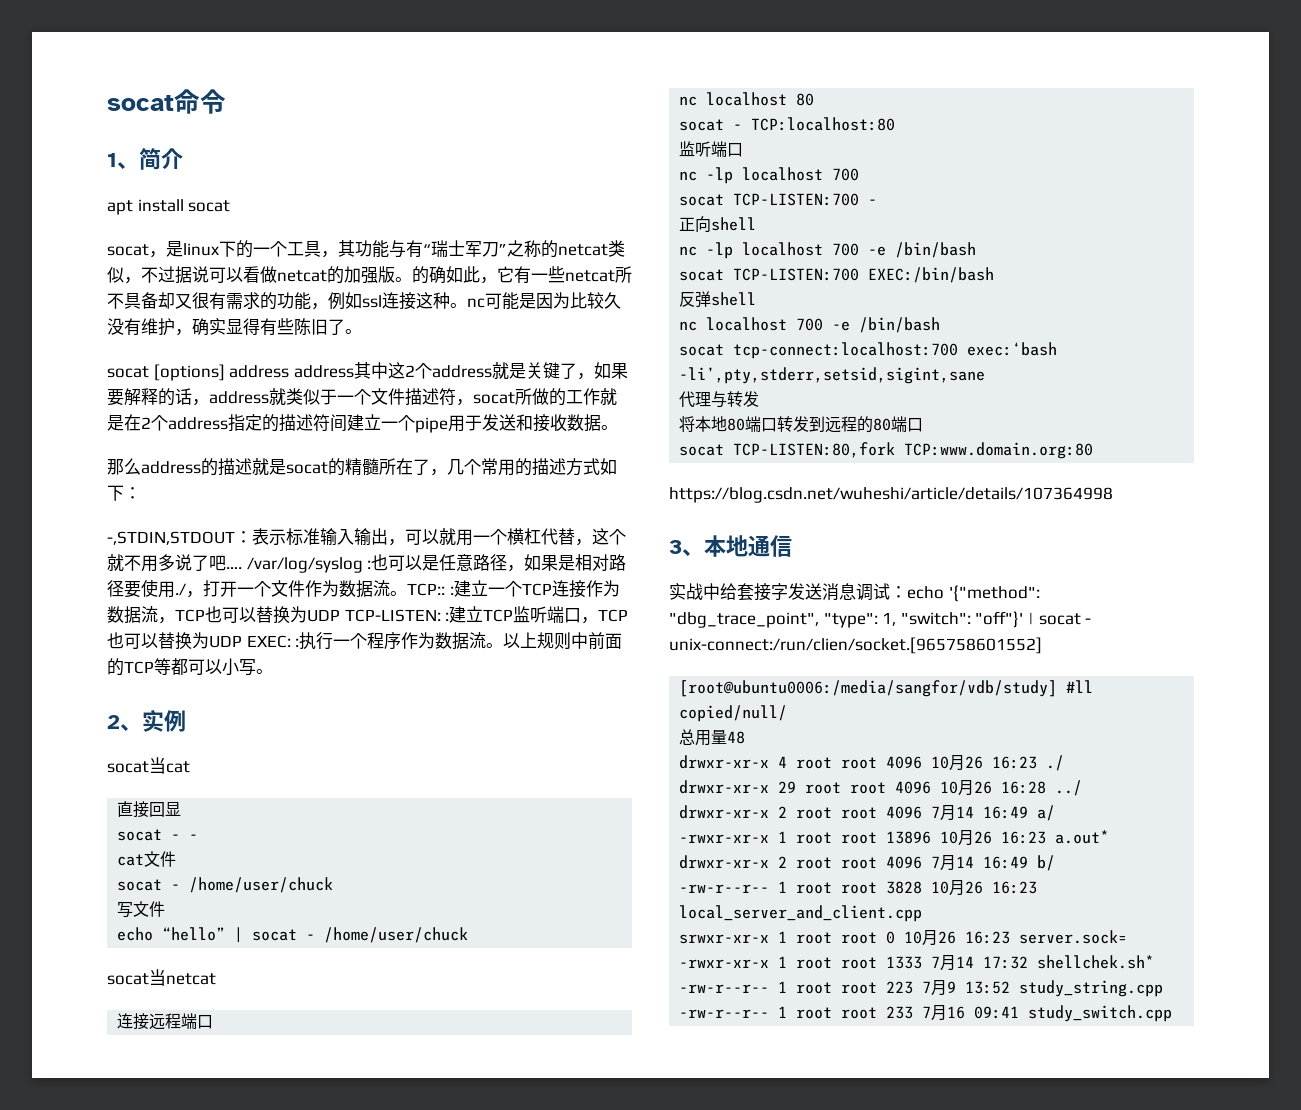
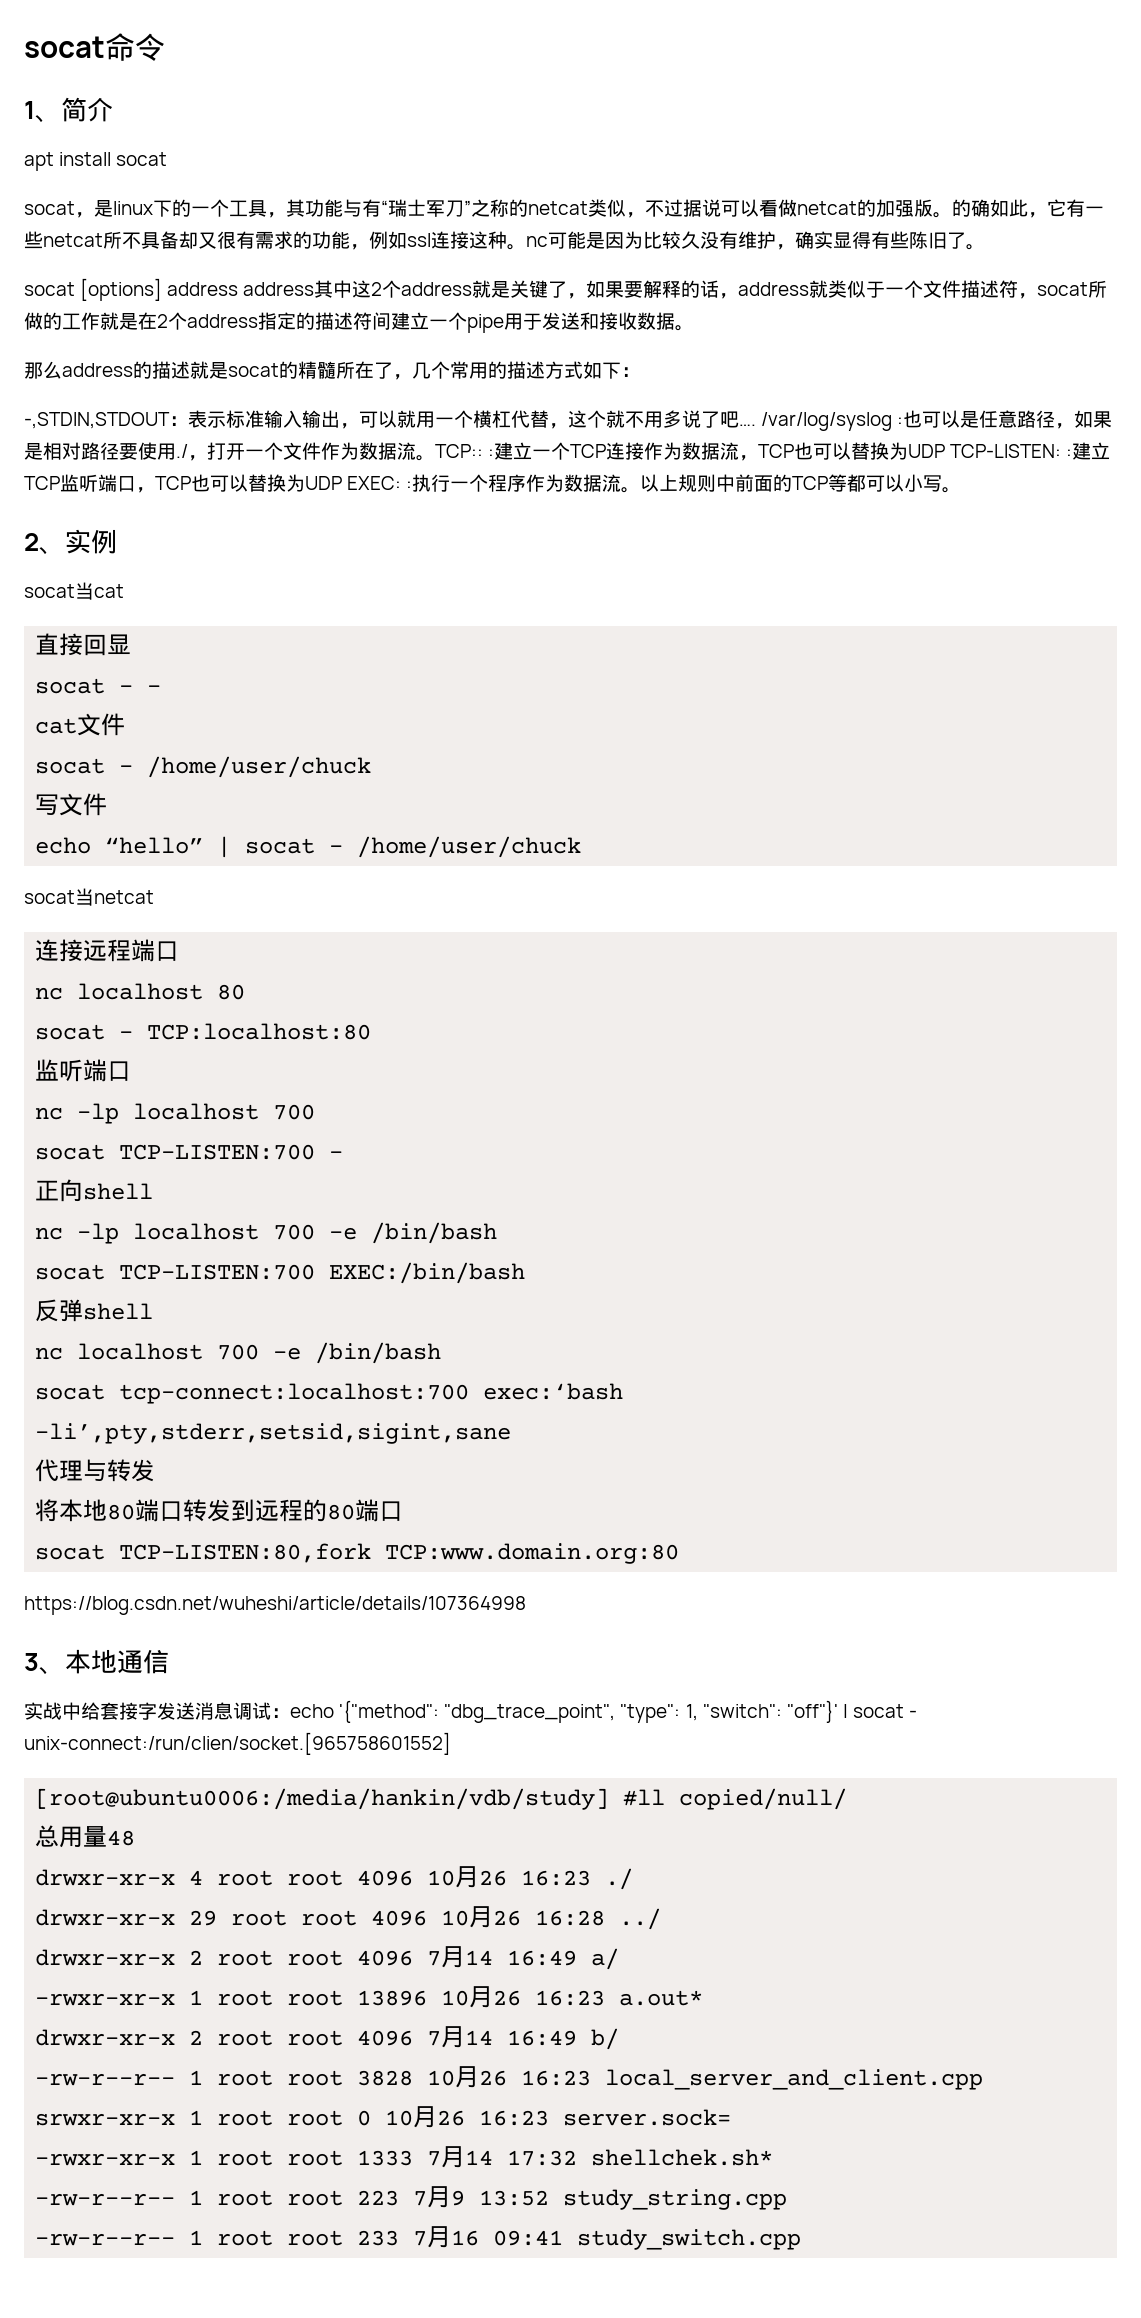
- [root@ubuntu0006:/media/sangfor/vdb/study] #ll copied/null/
+ [root@ubuntu0006:/media/hankin/vdb/study] #ll copied/null/

